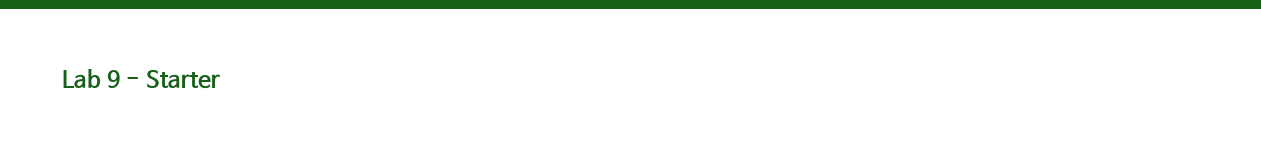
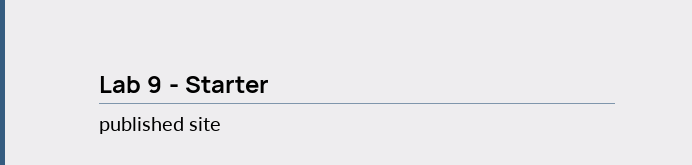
+ published site

